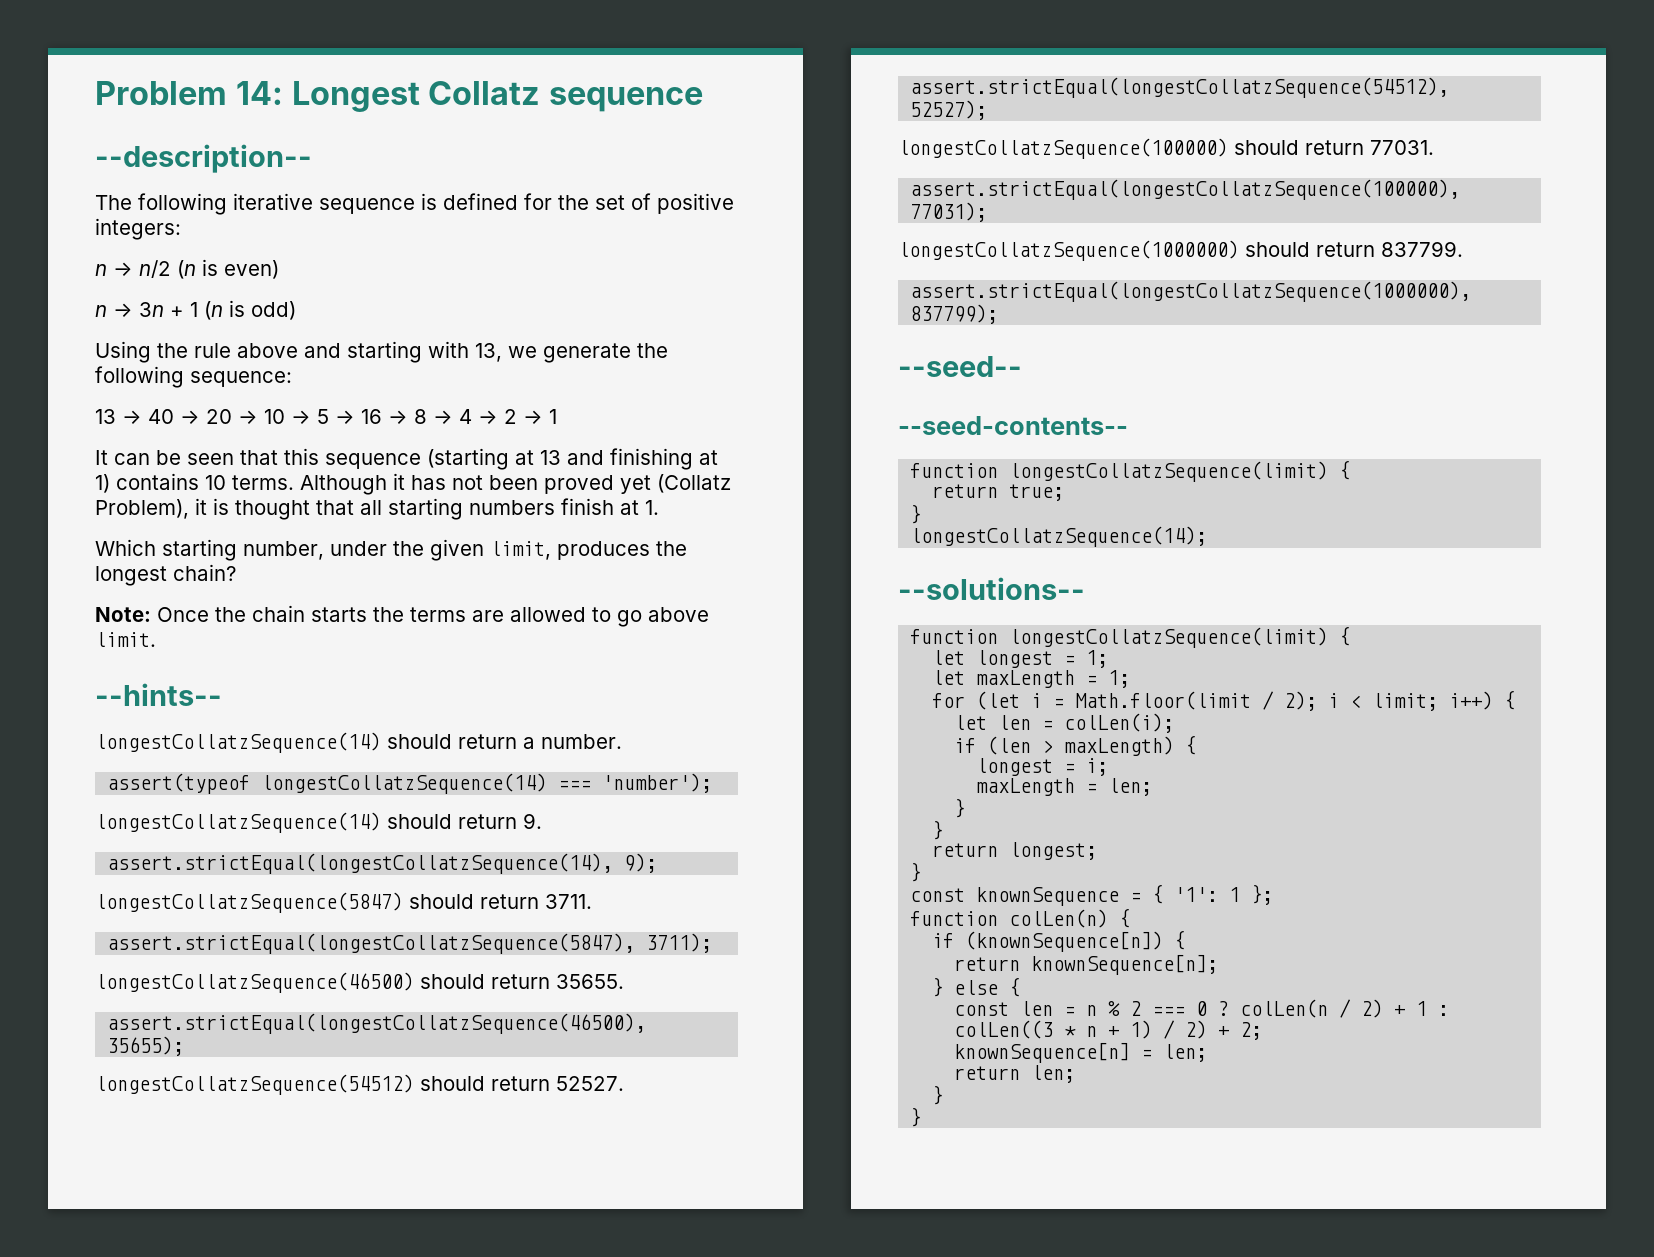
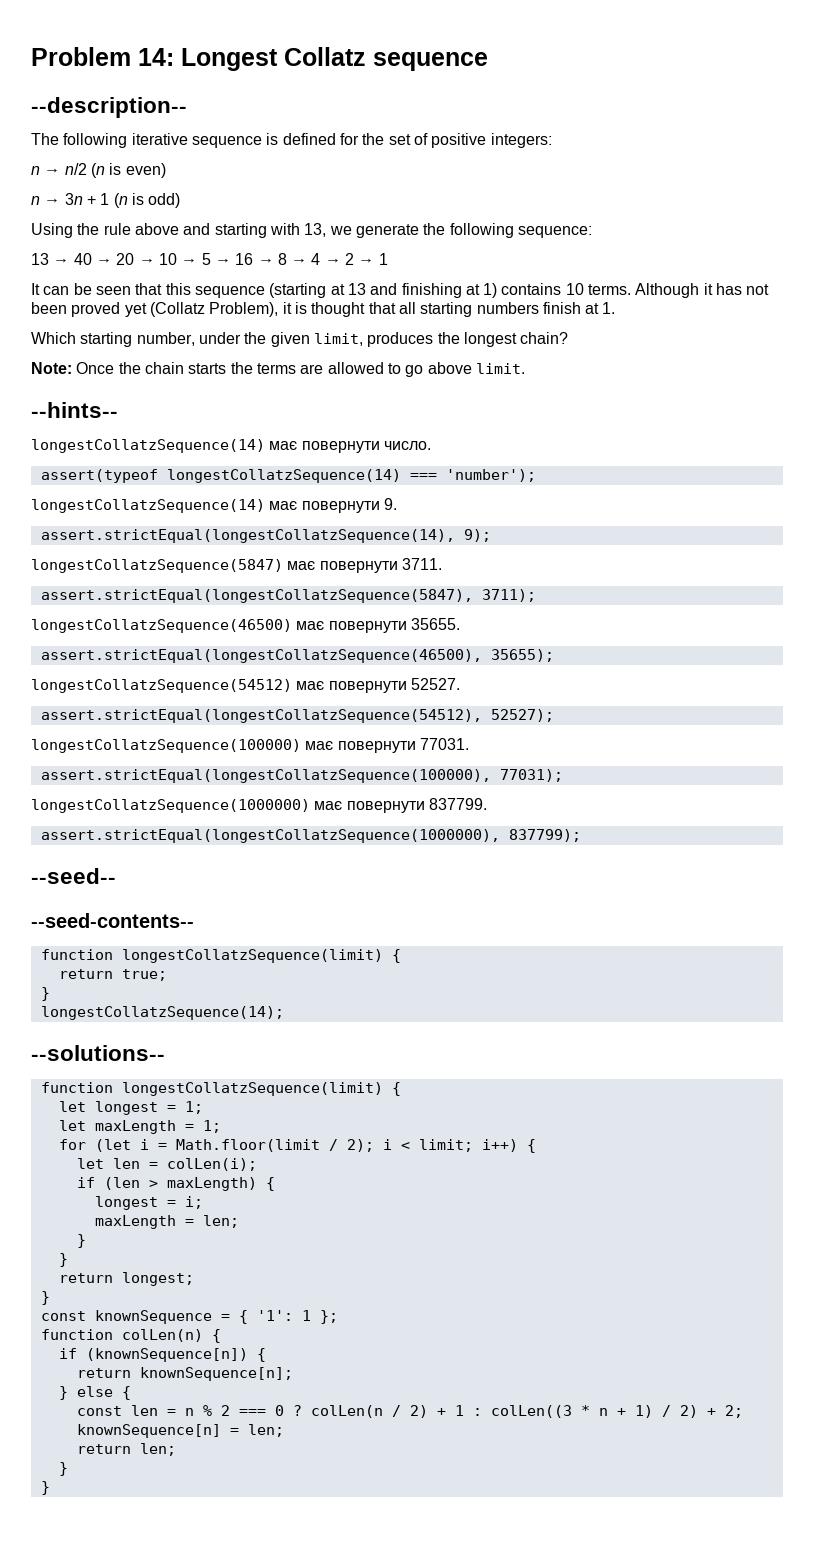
- longestCollatzSequence(14) should return a number.
+ longestCollatzSequence(14) має повернути число.
- longestCollatzSequence(14) should return 9.
+ longestCollatzSequence(14) має повернути 9.
- longestCollatzSequence(5847) should return 3711.
+ longestCollatzSequence(5847) має повернути 3711.
- longestCollatzSequence(46500) should return 35655.
+ longestCollatzSequence(46500) має повернути 35655.
- longestCollatzSequence(54512) should return 52527.
+ longestCollatzSequence(54512) має повернути 52527.
- longestCollatzSequence(100000) should return 77031.
+ longestCollatzSequence(100000) має повернути 77031.
- longestCollatzSequence(1000000) should return 837799.
+ longestCollatzSequence(1000000) має повернути 837799.

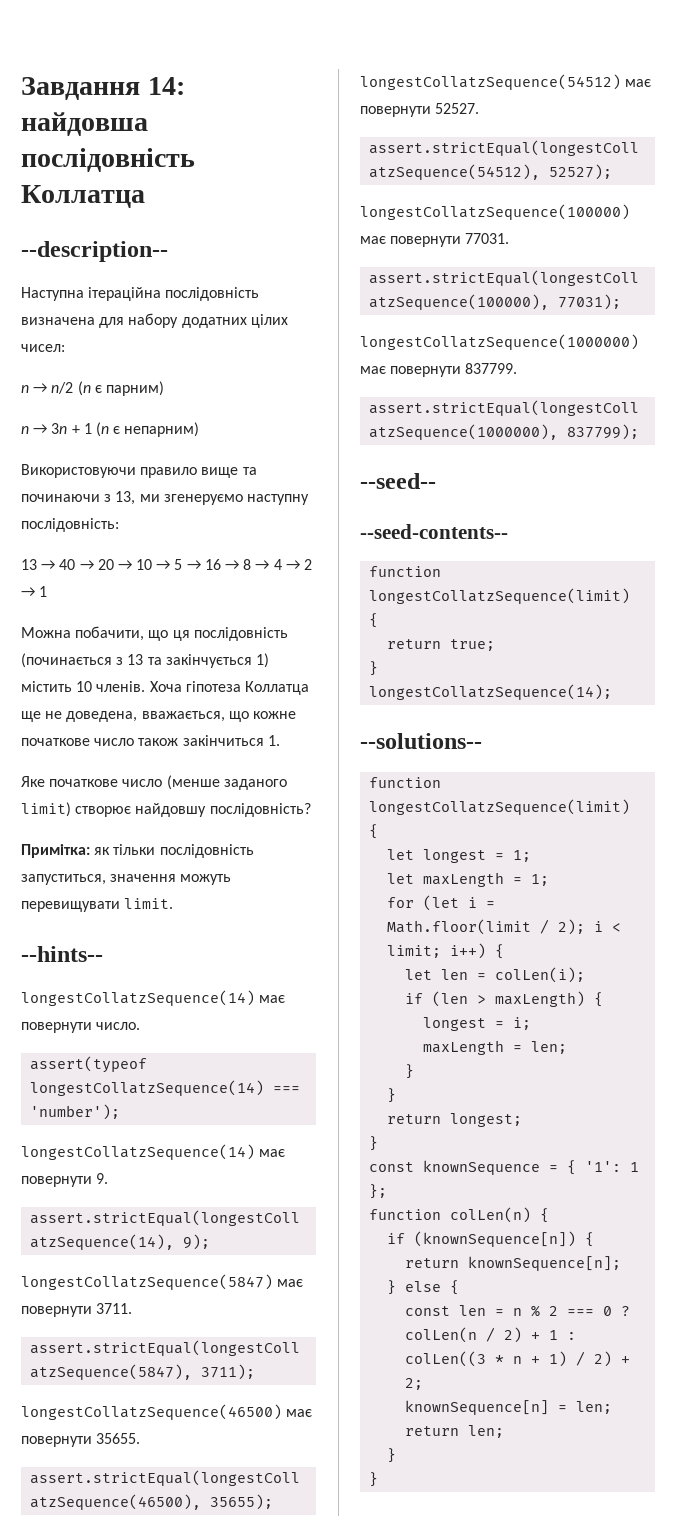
- Problem 14: Longest Collatz sequence
+ Завдання 14: найдовша послідовність Коллатца
  --description--
- The following iterative sequence is defined for the set of positive integers:
+ Наступна ітераційна послідовність визначена для набору додатних цілих чисел:
- n → n/2 (n is even)
+ n → n/2 (n є парним)
- n → 3n + 1 (n is odd)
- Using the rule above and starting with 13, we generate the following sequence:
+ n → 3n + 1 (n є непарним)
+ Використовуючи правило вище та починаючи з 13, ми згенеруємо наступну послідовність:
- It can be seen that this sequence (starting at 13 and finishing at 1) contains 10 terms. Although it has not been proved yet (Collatz Problem), it is thought that all starting numbers finish at 1.
- Which starting number, under the given limit, produces the longest chain?
- Note: Once the chain starts the terms are allowed to go above limit.
+ Можна побачити, що ця послідовність (починається з 13 та закінчується 1) містить 10 членів. Хоча гіпотеза Коллатца ще не доведена, вважається, що кожне початкове число також закінчиться 1.
+ Яке початкове число (менше заданого limit) створює найдовшу послідовність?
+ Примітка: як тільки послідовність запуститься, значення можуть перевищувати limit.

